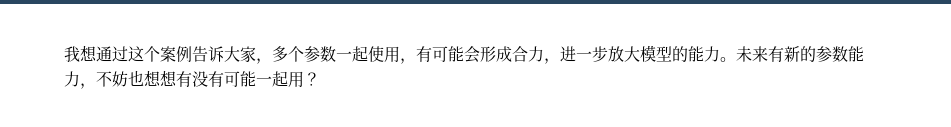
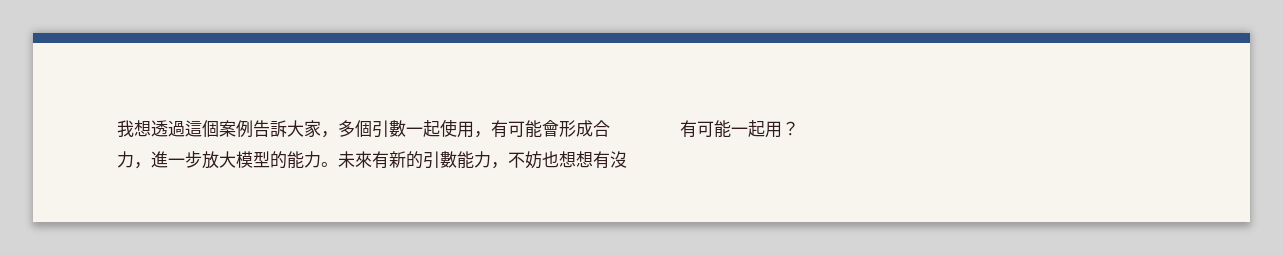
- 我想通过这个案例告诉大家，多个参数一起使用，有可能会形成合力，进一步放大模型的能力。
+ 我想透過這個案例告訴大家，多個引數一起使用，有可能會形成合力，進一步放大模型的能力。
- 未来有新的参数能力，不妨也想想有没有可能一起用？
+ 未來有新的引數能力，不妨也想想有沒有可能一起用？

